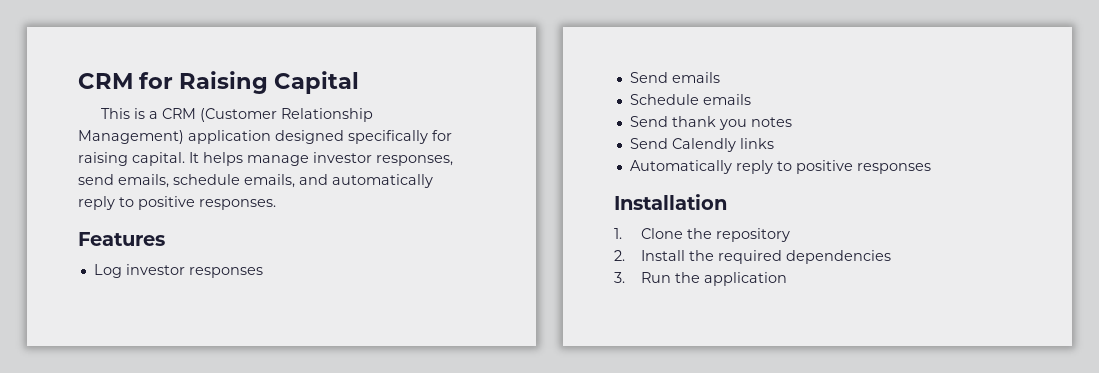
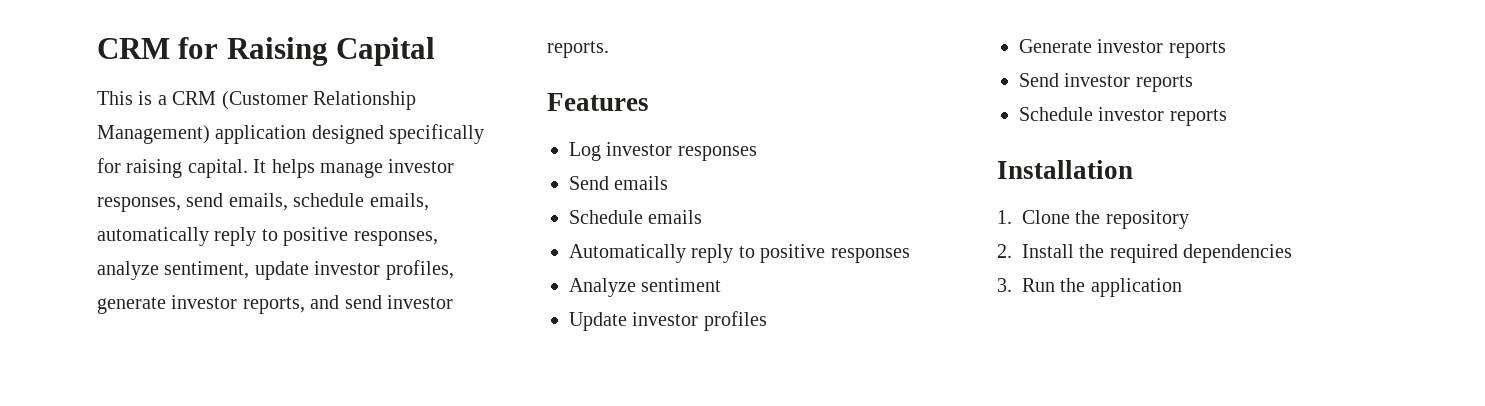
- It helps manage investor responses, send emails, schedule emails, and automatically reply to positive responses.
+ It helps manage investor responses, send emails, schedule emails, automatically reply to positive responses, analyze sentiment, update investor profiles, generate investor reports, and send investor reports.
- Send thank you notes
- Send Calendly links
+ Analyze sentiment
+ Update investor profiles
+ Generate investor reports
+ Send investor reports
+ Schedule investor reports

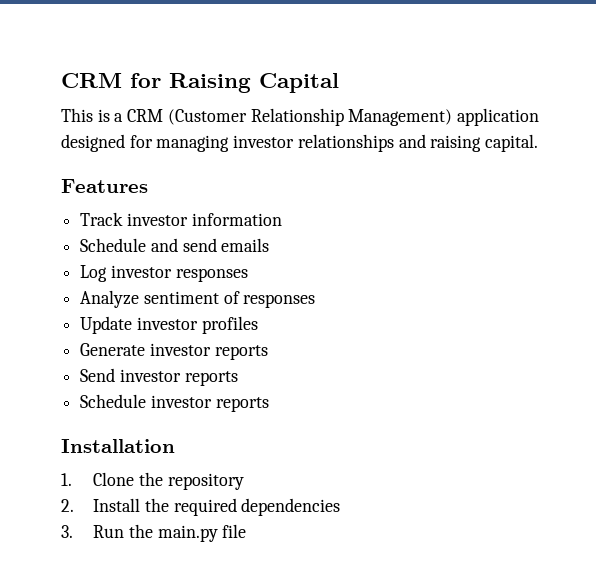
- This is a CRM (Customer Relationship Management) application designed specifically for raising capital. It helps manage investor responses, send emails, schedule emails, automatically reply to positive responses, analyze sentiment, update investor profiles, generate investor reports, and send investor reports.
+ This is a CRM (Customer Relationship Management) application designed for managing investor relationships and raising capital.
  Features
+ Track investor information
+ Schedule and send emails
  Log investor responses
- Send emails
- Schedule emails
- Automatically reply to positive responses
- Analyze sentiment
+ Analyze sentiment of responses
- 3. Run the application
+ 3. Run the main.py file

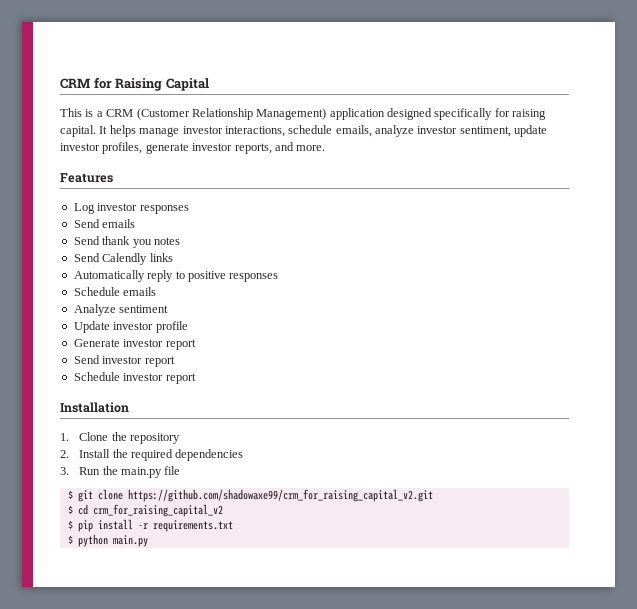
- This is a CRM (Customer Relationship Management) application designed for managing investor relationships and raising capital.
+ This is a CRM (Customer Relationship Management) application designed specifically for raising capital. It helps manage investor interactions, schedule emails, analyze investor sentiment, update investor profiles, generate investor reports, and more.
  Features
- Track investor information
- Schedule and send emails
  Log investor responses
+ Send emails
+ Send thank you notes
+ Send Calendly links
+ Automatically reply to positive responses
+ Schedule emails
- Analyze sentiment of responses
+ Analyze sentiment
- Update investor profiles
+ Update investor profile
- Generate investor reports
+ Generate investor report
- Send investor reports
+ Send investor report
- Schedule investor reports
+ Schedule investor report
+ $ git clone https://github.com/shadowaxe99/crm_for_raising_capital_v2.git
+ $ cd crm_for_raising_capital_v2
+ $ pip install -r requirements.txt
+ $ python main.py

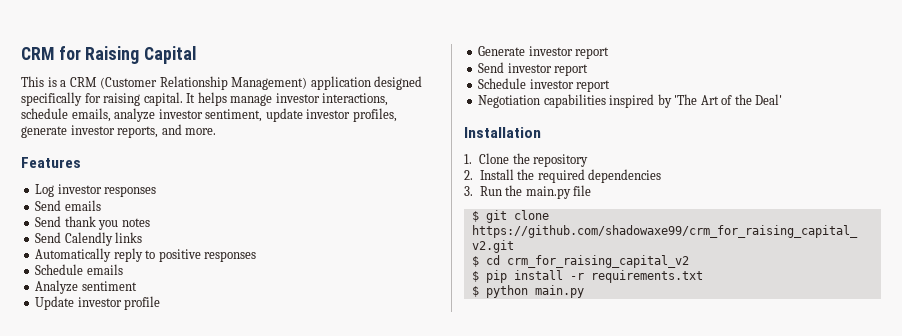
+ Negotiation capabilities inspired by 'The Art of the Deal'

